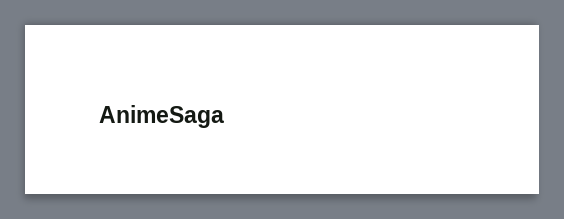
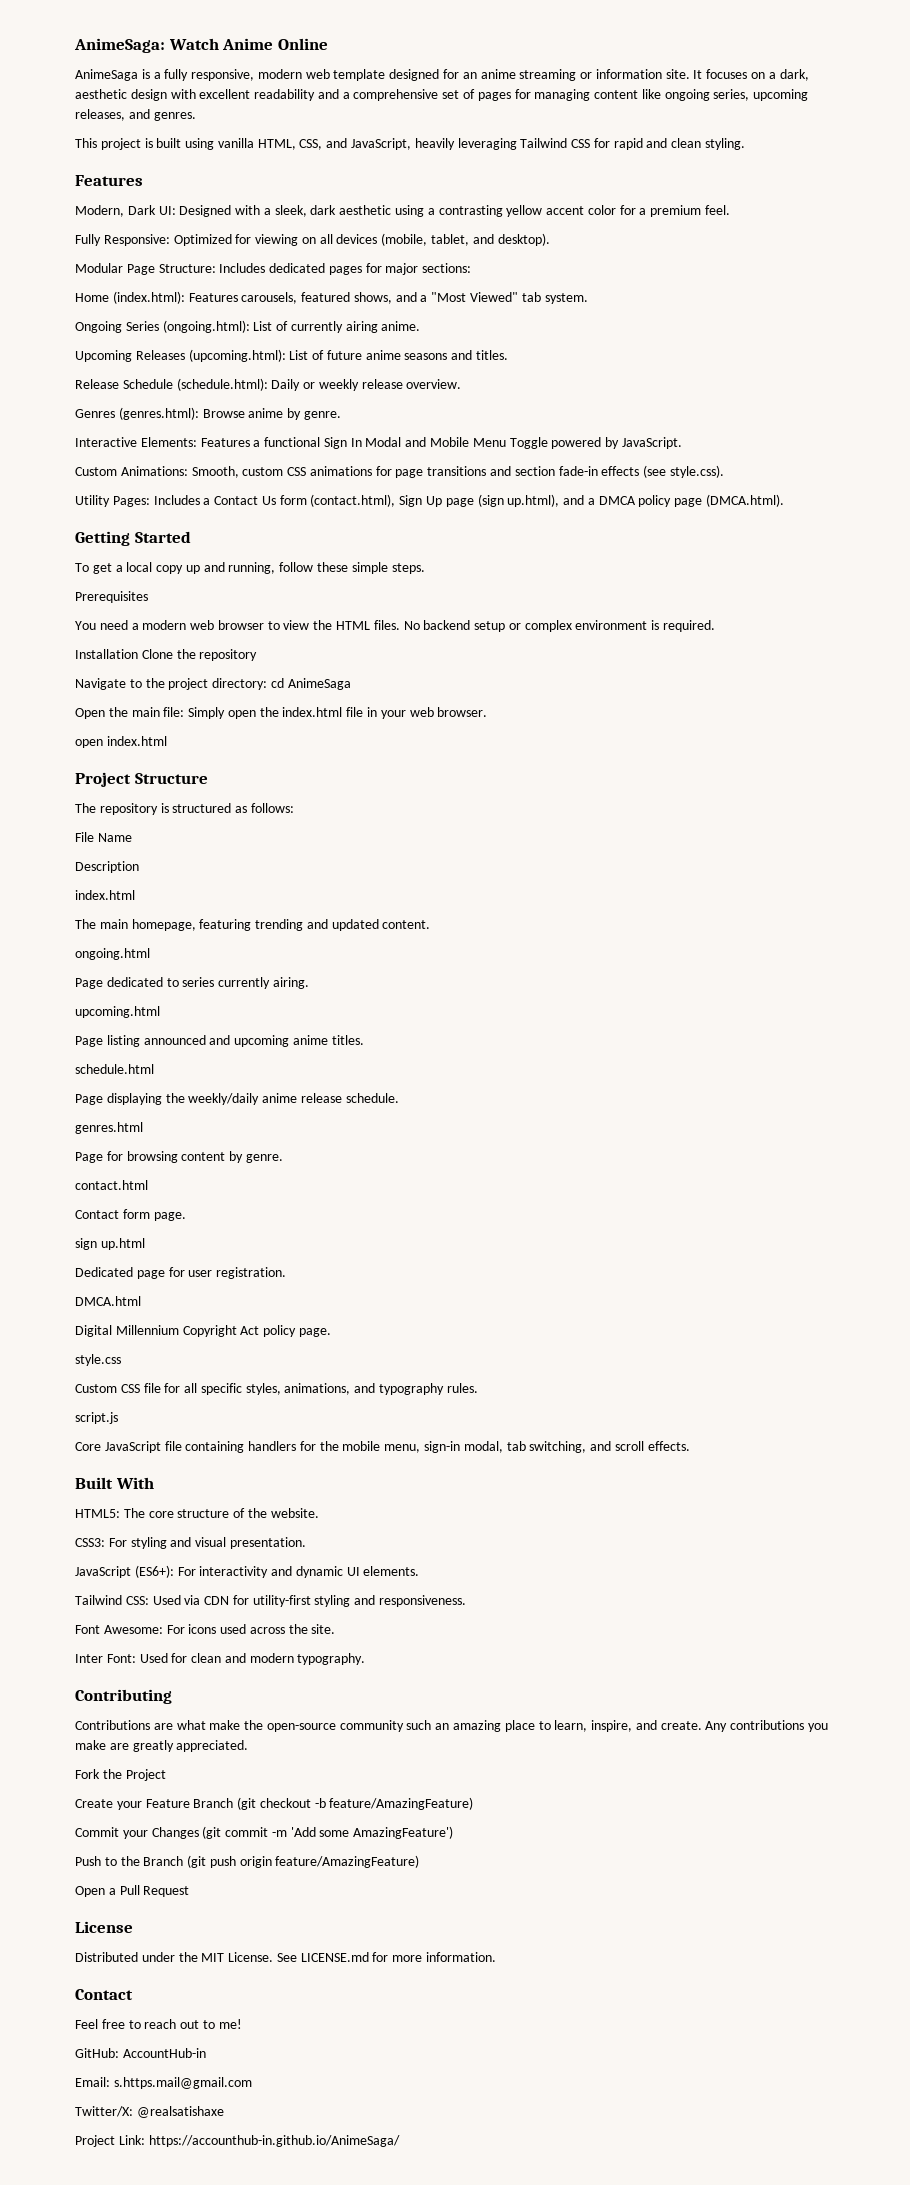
- AnimeSaga
+ AnimeSaga: Watch Anime Online
+ AnimeSaga is a fully responsive, modern web template designed for an anime streaming or information site. It focuses on a dark, aesthetic design with excellent readability and a comprehensive set of pages for managing content like ongoing series, upcoming releases, and genres.
+ This project is built using vanilla HTML, CSS, and JavaScript, heavily leveraging Tailwind CSS for rapid and clean styling.
+ Features
+ Modern, Dark UI: Designed with a sleek, dark aesthetic using a contrasting yellow accent color for a premium feel.
+ Fully Responsive: Optimized for viewing on all devices (mobile, tablet, and desktop).
+ Modular Page Structure: Includes dedicated pages for major sections:
+ Home (index.html): Features carousels, featured shows, and a "Most Viewed" tab system.
+ Ongoing Series (ongoing.html): List of currently airing anime.
+ Upcoming Releases (upcoming.html): List of future anime seasons and titles.
+ Release Schedule (schedule.html): Daily or weekly release overview.
+ Genres (genres.html): Browse anime by genre.
+ Interactive Elements: Features a functional Sign In Modal and Mobile Menu Toggle powered by JavaScript.
+ Custom Animations: Smooth, custom CSS animations for page transitions and section fade-in effects (see style.css).
+ Utility Pages: Includes a Contact Us form (contact.html), Sign Up page (sign up.html), and a DMCA policy page (DMCA.html).
+ Getting Started
+ To get a local copy up and running, follow these simple steps.
+ Prerequisites
+ You need a modern web browser to view the HTML files. No backend setup or complex environment is required.
+ Installation Clone the repository
+ Navigate to the project directory: cd AnimeSaga
+ Open the main file: Simply open the index.html file in your web browser.
+ open index.html
+ Project Structure
+ The repository is structured as follows:
+ File Name
+ Description
+ index.html
+ The main homepage, featuring trending and updated content.
+ ongoing.html
+ Page dedicated to series currently airing.
+ upcoming.html
+ Page listing announced and upcoming anime titles.
+ schedule.html
+ Page displaying the weekly/daily anime release schedule.
+ genres.html
+ Page for browsing content by genre.
+ contact.html
+ Contact form page.
+ sign up.html
+ Dedicated page for user registration.
+ DMCA.html
+ Digital Millennium Copyright Act policy page.
+ style.css
+ Custom CSS file for all specific styles, animations, and typography rules.
+ script.js
+ Core JavaScript file containing handlers for the mobile menu, sign-in modal, tab switching, and scroll effects.
+ Built With
+ HTML5: The core structure of the website.
+ CSS3: For styling and visual presentation.
+ JavaScript (ES6+): For interactivity and dynamic UI elements.
+ Tailwind CSS: Used via CDN for utility-first styling and responsiveness.
+ Font Awesome: For icons used across the site.
+ Inter Font: Used for clean and modern typography.
+ Contributing
+ Contributions are what make the open-source community such an amazing place to learn, inspire, and create. Any contributions you make are greatly appreciated.
+ Fork the Project
+ Create your Feature Branch (git checkout -b feature/AmazingFeature)
+ Commit your Changes (git commit -m 'Add some AmazingFeature')
+ Push to the Branch (git push origin feature/AmazingFeature)
+ Open a Pull Request
+ License
+ Distributed under the MIT License. See LICENSE.md for more information.
+ Contact
+ Feel free to reach out to me!
+ GitHub: AccountHub-in
+ Email: s.https.mail@gmail.com
+ Twitter/X: @realsatishaxe
+ Project Link: https://accounthub-in.github.io/AnimeSaga/

